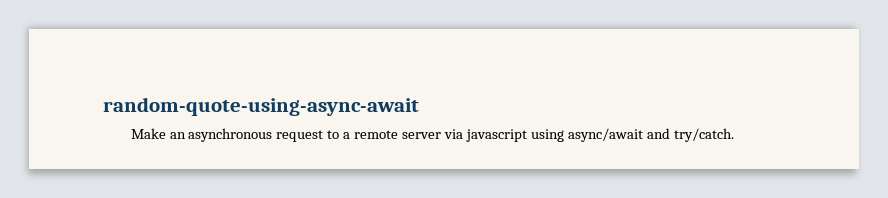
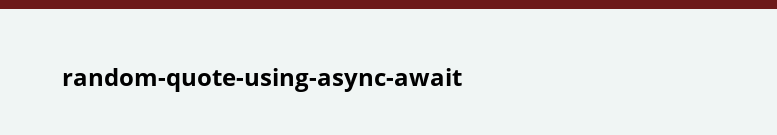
- Make an asynchronous request to a remote server via javascript using async/await and try/catch.

